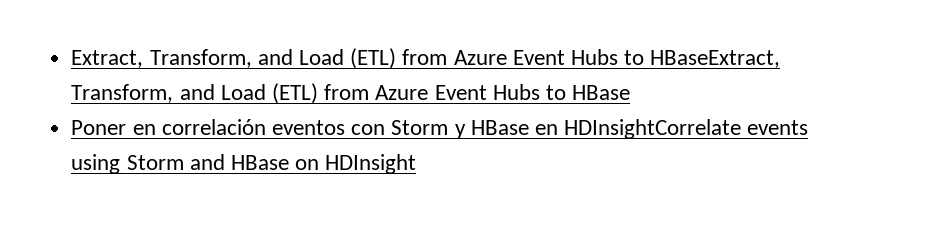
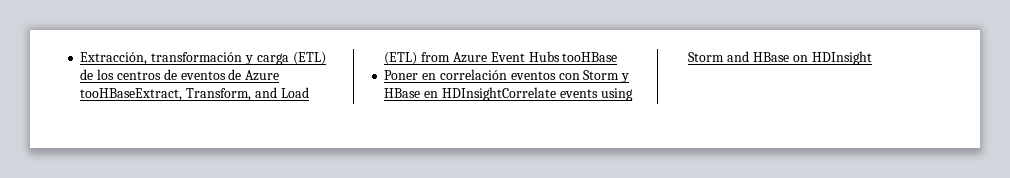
- Extract, Transform, and Load (ETL) from Azure Event Hubs to HBaseExtract, Transform, and Load (ETL) from Azure Event Hubs to HBase
+ Extracción, transformación y carga (ETL) de los centros de eventos de Azure tooHBaseExtract, Transform, and Load (ETL) from Azure Event Hubs tooHBase

